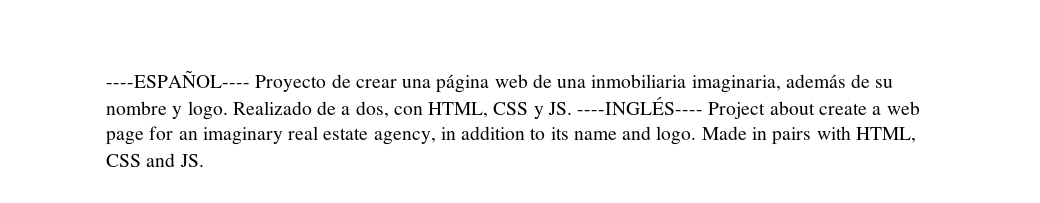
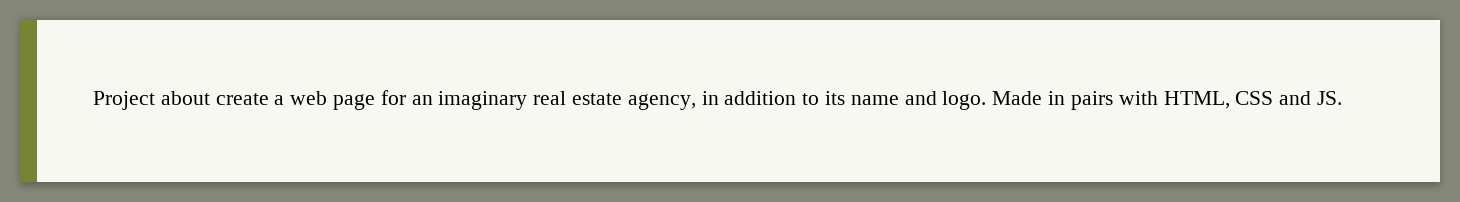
- ----ESPAÑOL---- Proyecto de crear una página web de una inmobiliaria imaginaria, además de su nombre y logo. Realizado de a dos, con HTML, CSS y JS. ----INGLÉS---- Project about create a web page for an imaginary real estate agency, in addition to its name and logo.
+ Project about create a web page for an imaginary real estate agency, in addition to its name and logo.

